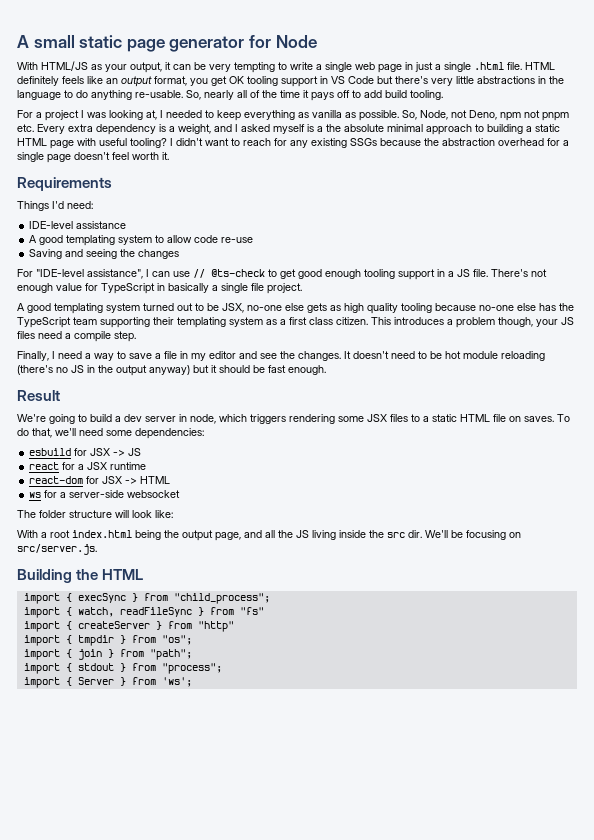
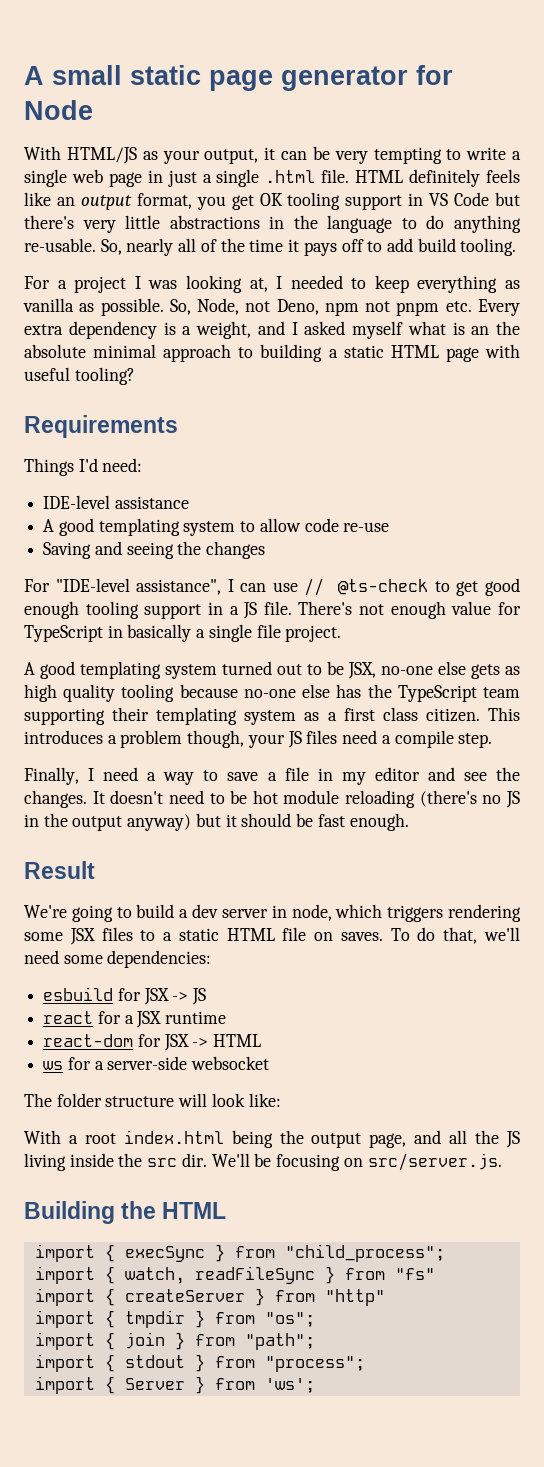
- So, Node, not Deno, npm not pnpm etc. Every extra dependency is a weight, and I asked myself is a the absolute minimal approach to building a static HTML page with useful tooling? I didn't want to reach for any existing SSGs because the abstraction overhead for a single page doesn't feel worth it.
+ So, Node, not Deno, npm not pnpm etc. Every extra dependency is a weight, and I asked myself what is an the absolute minimal approach to building a static HTML page with useful tooling?

